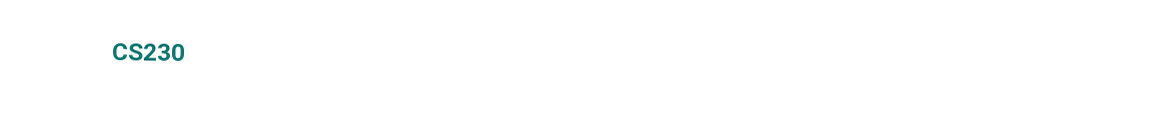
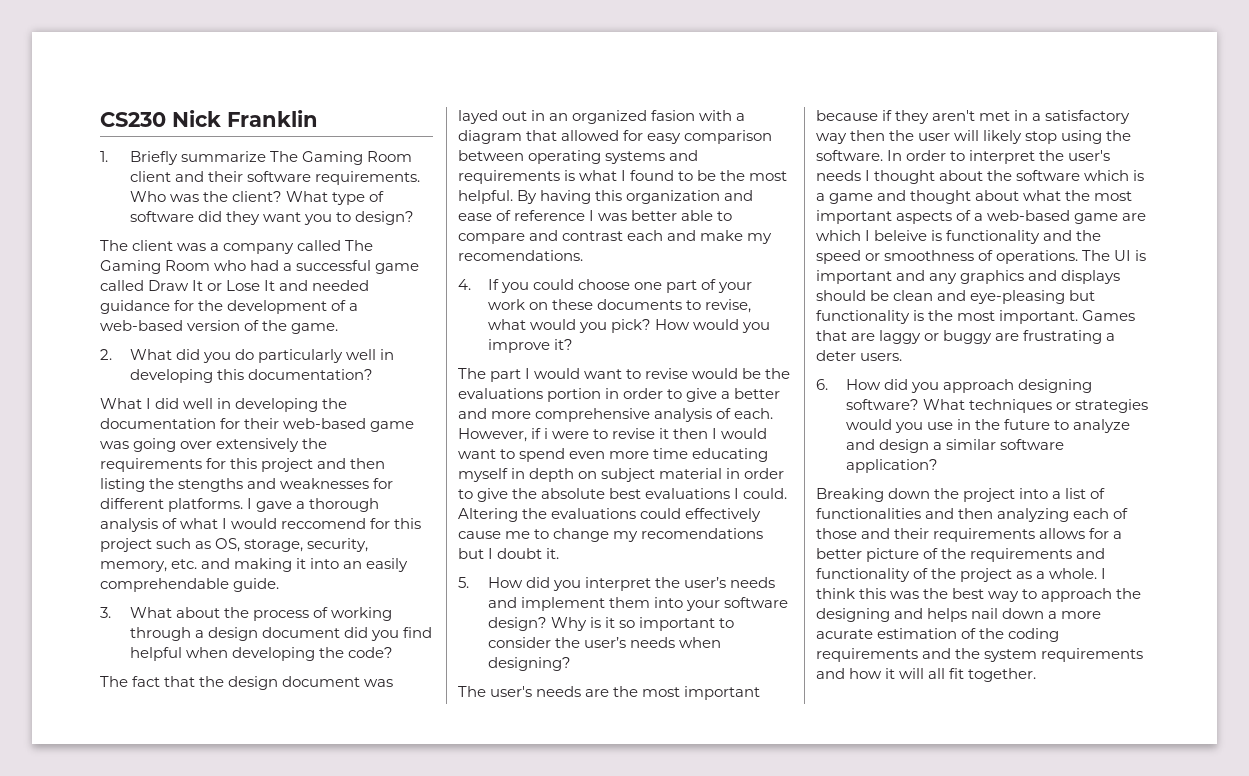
- CS230
+ CS230 Nick Franklin
+ 1. Briefly summarize The Gaming Room client and their software requirements. Who was the client? What type of software did they want you to design?
+ The client was a company called The Gaming Room who had a successful game called Draw It or Lose It and needed guidance for the development of a web-based version of the game.
+ 2. What did you do particularly well in developing this documentation?
+ What I did well in developing the documentation for their web-based game was going over extensively the requirements for this project and then listing the stengths and weaknesses for different platforms. I gave a thorough analysis of what I would reccomend for this project such as OS, storage, security, memory, etc. and making it into an easily comprehendable guide.
+ 3. What about the process of working through a design document did you find helpful when developing the code?
+ The fact that the design document was layed out in an organized fasion with a diagram that allowed for easy comparison between operating systems and requirements is what I found to be the most helpful. By having this organization and ease of reference I was better able to compare and contrast each and make my recomendations.
+ 4. If you could choose one part of your work on these documents to revise, what would you pick? How would you improve it?
+ The part I would want to revise would be the evaluations portion in order to give a better and more comprehensive analysis of each. However, if i were to revise it then I would want to spend even more time educating myself in depth on subject material in order to give the absolute best evaluations I could. Altering the evaluations could effectively cause me to change my recomendations but I doubt it.
+ 5. How did you interpret the user’s needs and implement them into your software design? Why is it so important to consider the user’s needs when designing?
+ The user's needs are the most important because if they aren't met in a satisfactory way then the user will likely stop using the software. In order to interpret the user's needs I thought about the software which is a game and thought about what the most important aspects of a web-based game are which I beleive is functionality and the speed or smoothness of operations. The UI is important and any graphics and displays should be clean and eye-pleasing but functionality is the most important. Games that are laggy or buggy are frustrating a deter users.
+ 6. How did you approach designing software? What techniques or strategies would you use in the future to analyze and design a similar software application?
+ Breaking down the project into a list of functionalities and then analyzing each of those and their requirements allows for a better picture of the requirements and functionality of the project as a whole. I think this was the best way to approach the designing and helps nail down a more acurate estimation of the coding requirements and the system requirements and how it will all fit together.

